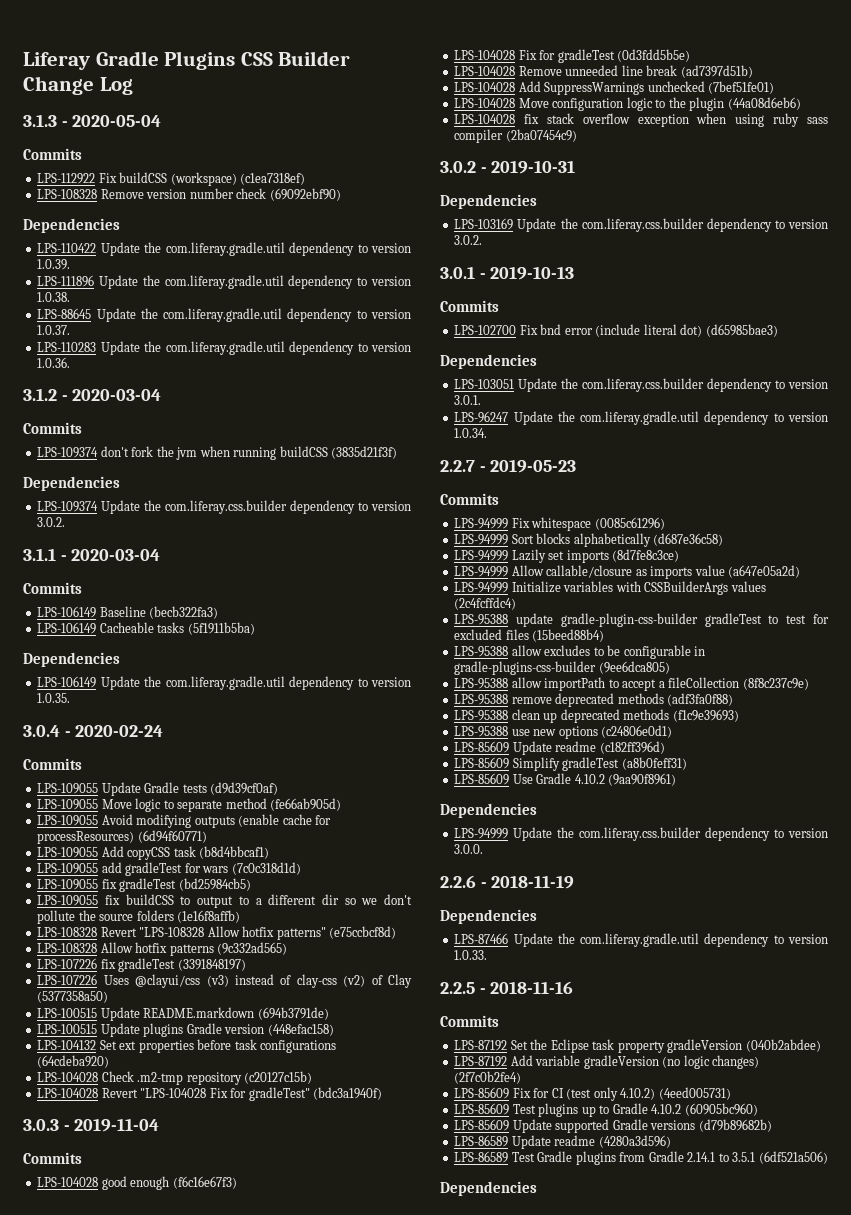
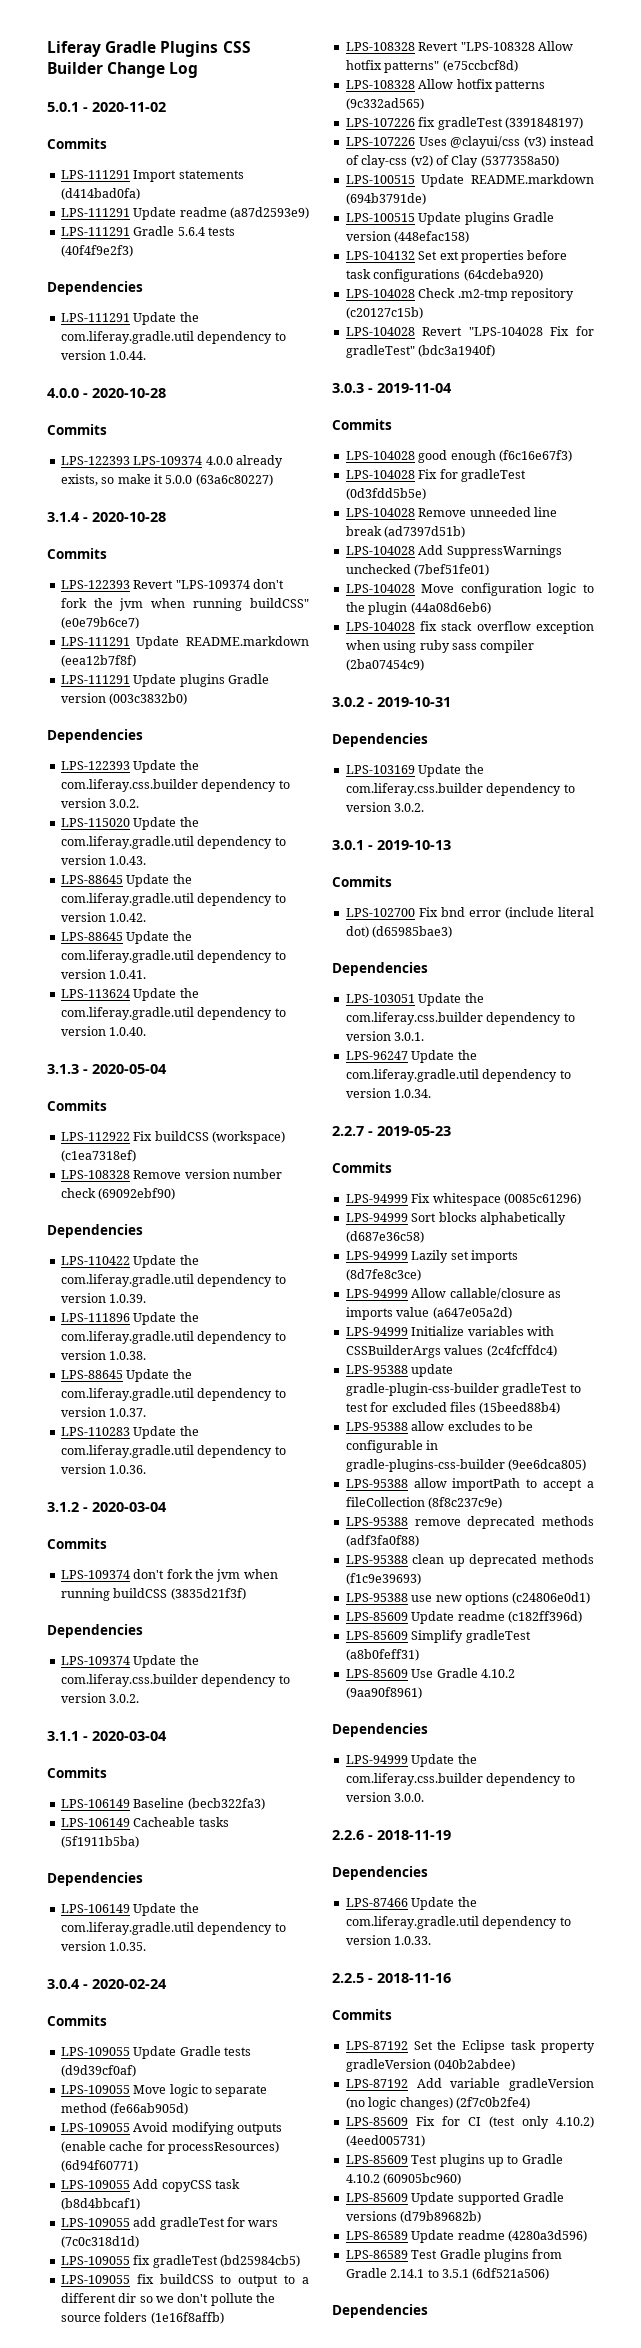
+ 5.0.1 - 2020-11-02
+ Commits
+ LPS-111291 Import statements (d414bad0fa)
+ LPS-111291 Update readme (a87d2593e9)
+ LPS-111291 Gradle 5.6.4 tests (40f4f9e2f3)
+ Dependencies
+ LPS-111291 Update the com.liferay.gradle.util dependency to version 1.0.44.
+ 4.0.0 - 2020-10-28
+ Commits
+ LPS-122393 LPS-109374 4.0.0 already exists, so make it 5.0.0 (63a6c80227)
+ 3.1.4 - 2020-10-28
+ Commits
+ LPS-122393 Revert "LPS-109374 don't fork the jvm when running buildCSS" (e0e79b6ce7)
+ LPS-111291 Update README.markdown (eea12b7f8f)
+ LPS-111291 Update plugins Gradle version (003c3832b0)
+ Dependencies
+ LPS-122393 Update the com.liferay.css.builder dependency to version 3.0.2.
+ LPS-115020 Update the com.liferay.gradle.util dependency to version 1.0.43.
+ LPS-88645 Update the com.liferay.gradle.util dependency to version 1.0.42.
+ LPS-88645 Update the com.liferay.gradle.util dependency to version 1.0.41.
+ LPS-113624 Update the com.liferay.gradle.util dependency to version 1.0.40.

